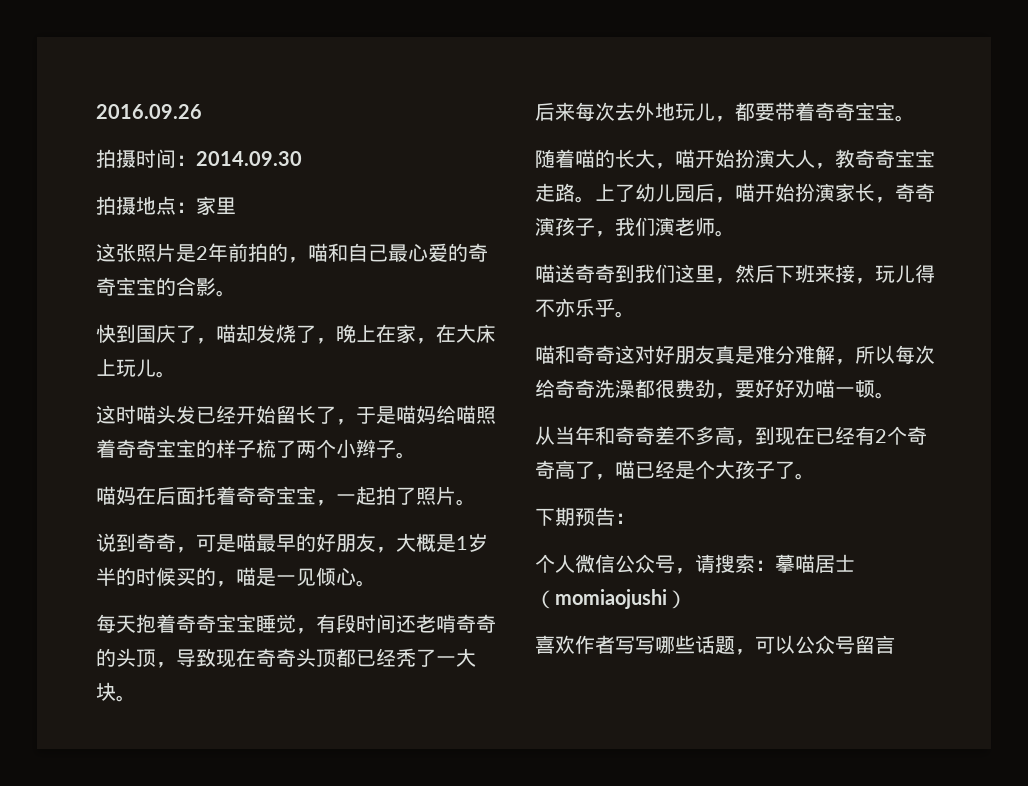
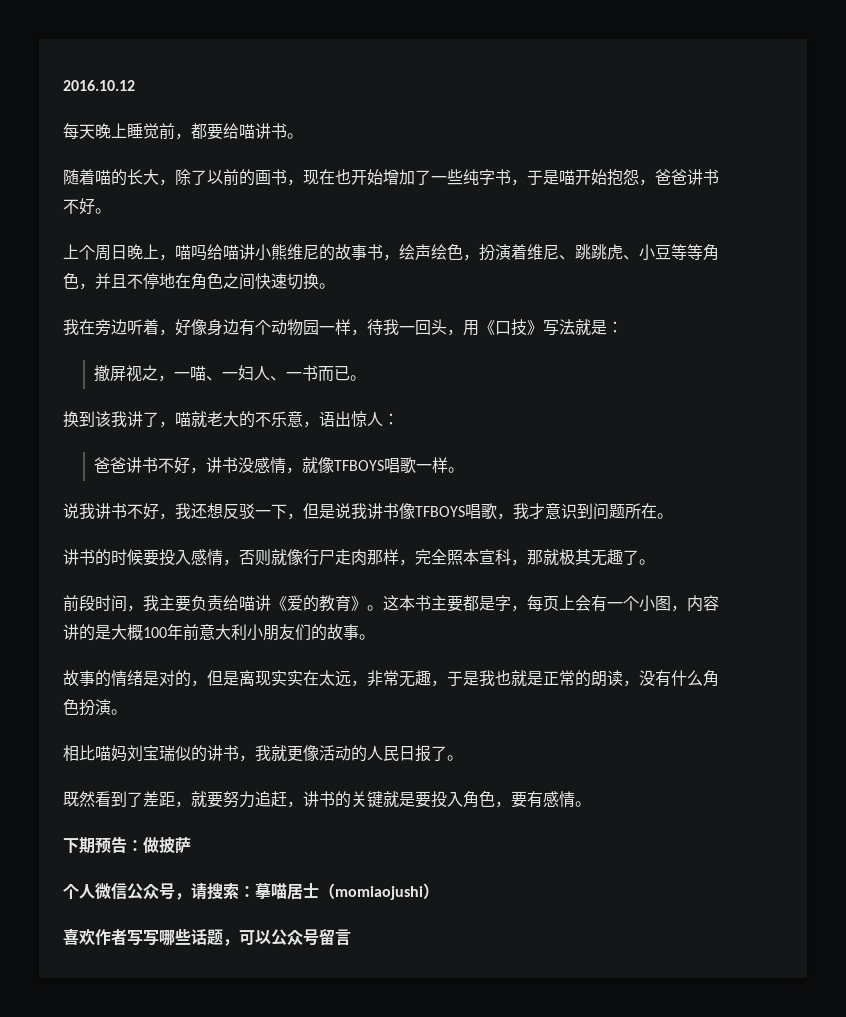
- 2016.09.26
- 拍摄时间：2014.09.30
- 拍摄地点：家里
- 这张照片是2年前拍的，喵和自己最心爱的奇奇宝宝的合影。
- 快到国庆了，喵却发烧了，晚上在家，在大床上玩儿。
- 这时喵头发已经开始留长了，于是喵妈给喵照着奇奇宝宝的样子梳了两个小辫子。
- 喵妈在后面托着奇奇宝宝，一起拍了照片。
- 说到奇奇，可是喵最早的好朋友，大概是1岁半的时候买的，喵是一见倾心。
- 每天抱着奇奇宝宝睡觉，有段时间还老啃奇奇的头顶，导致现在奇奇头顶都已经秃了一大块。
- 后来每次去外地玩儿，都要带着奇奇宝宝。
- 随着喵的长大，喵开始扮演大人，教奇奇宝宝走路。上了幼儿园后，喵开始扮演家长，奇奇演孩子，我们演老师。
- 喵送奇奇到我们这里，然后下班来接，玩儿得不亦乐乎。
- 喵和奇奇这对好朋友真是难分难解，所以每次给奇奇洗澡都很费劲，要好好劝喵一顿。
- 从当年和奇奇差不多高，到现在已经有2个奇奇高了，喵已经是个大孩子了。
+ 2016.10.12
+ 每天晚上睡觉前，都要给喵讲书。
+ 随着喵的长大，除了以前的画书，现在也开始增加了一些纯字书，于是喵开始抱怨，爸爸讲书不好。
+ 上个周日晚上，喵吗给喵讲小熊维尼的故事书，绘声绘色，扮演着维尼、跳跳虎、小豆等等角色，并且不停地在角色之间快速切换。
+ 我在旁边听着，好像身边有个动物园一样，待我一回头，用《口技》写法就是：
+ 撤屏视之，一喵、一妇人、一书而已。
+ 换到该我讲了，喵就老大的不乐意，语出惊人：
+ 爸爸讲书不好，讲书没感情，就像TFBOYS唱歌一样。
+ 说我讲书不好，我还想反驳一下，但是说我讲书像TFBOYS唱歌，我才意识到问题所在。
+ 讲书的时候要投入感情，否则就像行尸走肉那样，完全照本宣科，那就极其无趣了。
+ 前段时间，我主要负责给喵讲《爱的教育》。这本书主要都是字，每页上会有一个小图，内容讲的是大概100年前意大利小朋友们的故事。
+ 故事的情绪是对的，但是离现实实在太远，非常无趣，于是我也就是正常的朗读，没有什么角色扮演。
+ 相比喵妈刘宝瑞似的讲书，我就更像活动的人民日报了。
+ 既然看到了差距，就要努力追赶，讲书的关键就是要投入角色，要有感情。
- 下期预告：
+ 下期预告：做披萨

